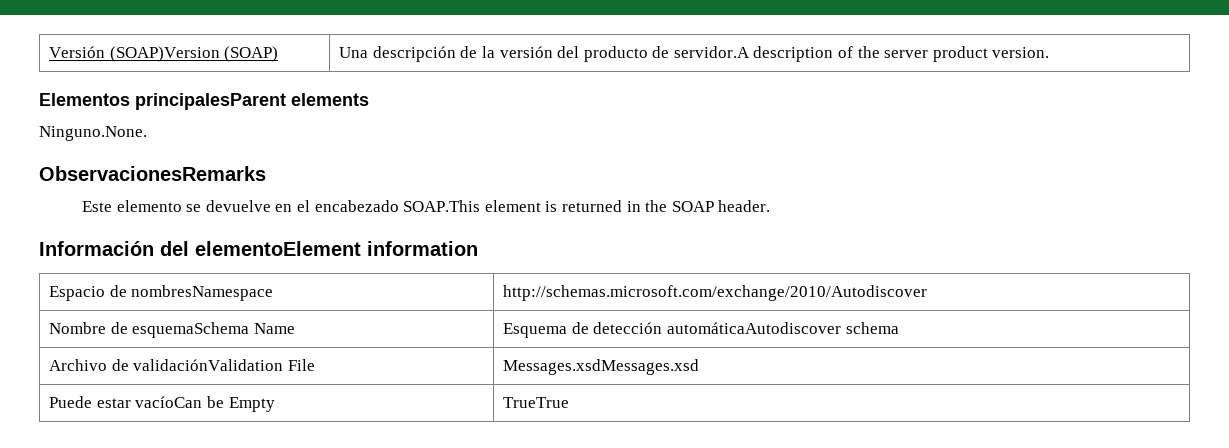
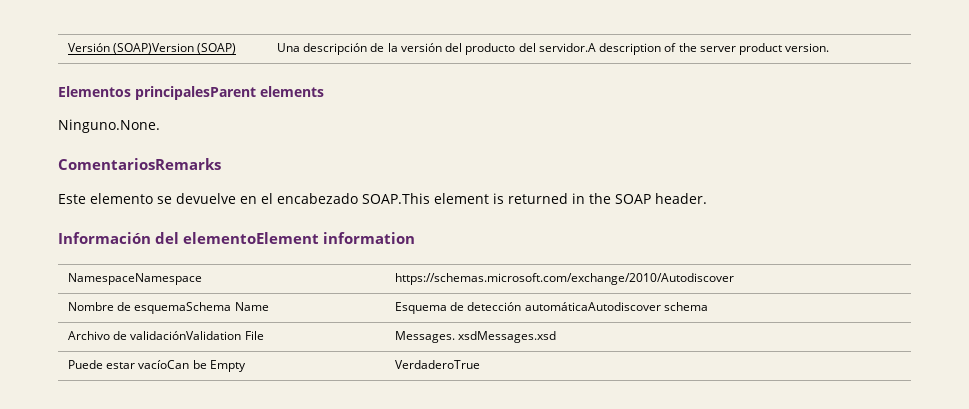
- Versión (SOAP)Version (SOAP) | Una descripción de la versión del producto de servidor.A description of the server product version.
+ Versión (SOAP)Version (SOAP) | Una descripción de la versión del producto del servidor.A description of the server product version.
- ObservacionesRemarks
+ ComentariosRemarks
- Espacio de nombresNamespace | http://schemas.microsoft.com/exchange/2010/Autodiscover
+ NamespaceNamespace | https://schemas.microsoft.com/exchange/2010/Autodiscover
- Archivo de validaciónValidation File | Messages.xsdMessages.xsd
+ Archivo de validaciónValidation File | Messages. xsdMessages.xsd
- Puede estar vacíoCan be Empty | TrueTrue
+ Puede estar vacíoCan be Empty | VerdaderoTrue

